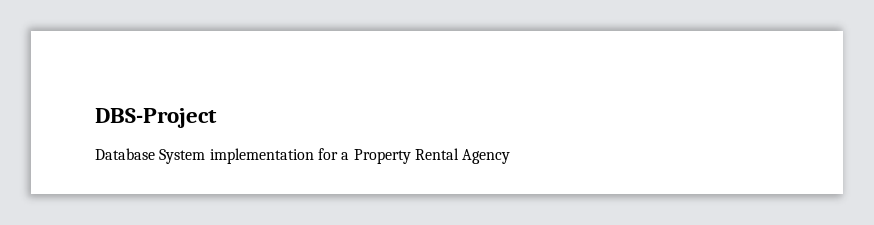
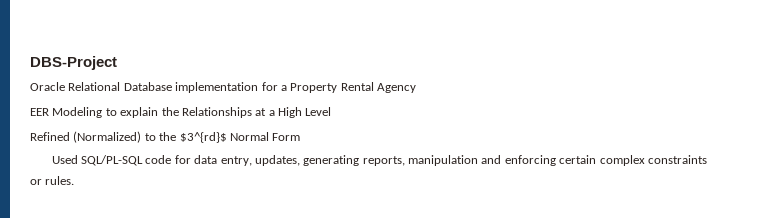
- Database System implementation for a Property Rental Agency
+ Oracle Relational Database implementation for a Property Rental Agency
+ EER Modeling to explain the Relationships at a High Level
+ Refined (Normalized) to the $3^{rd}$ Normal Form
+ Used SQL/PL-SQL code for data entry, updates, generating reports, manipulation and enforcing certain complex constraints or rules.

